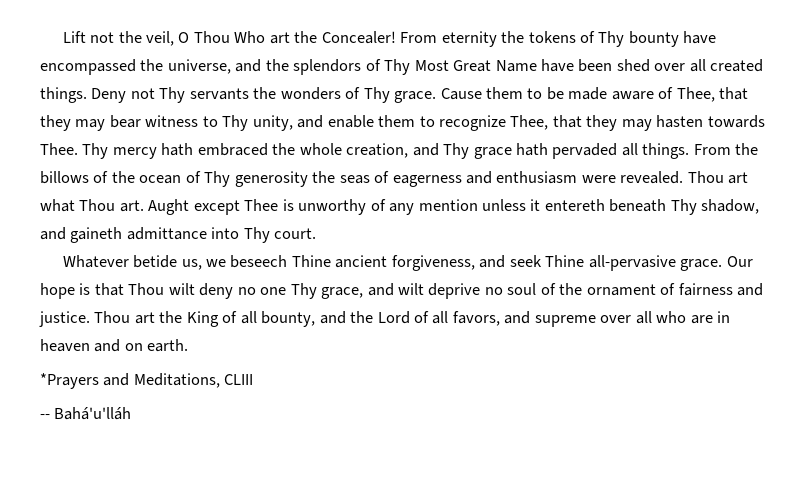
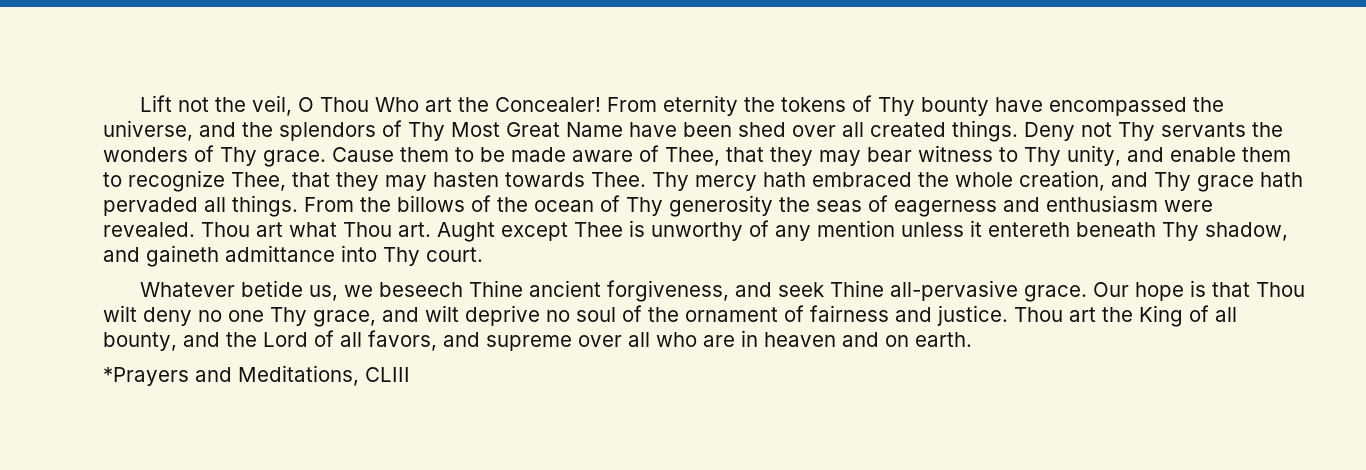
- -- Bahá'u'lláh

